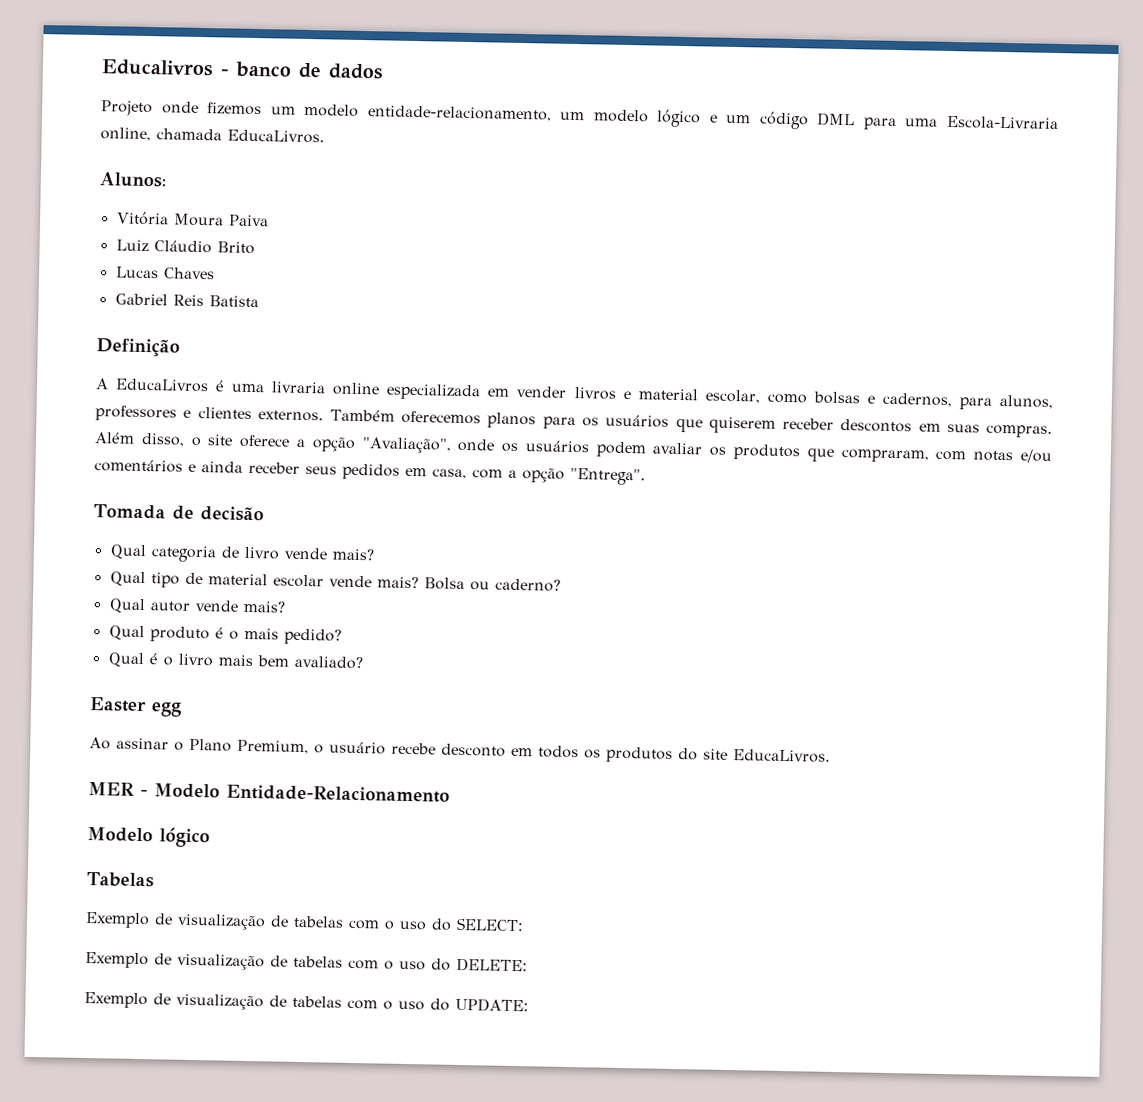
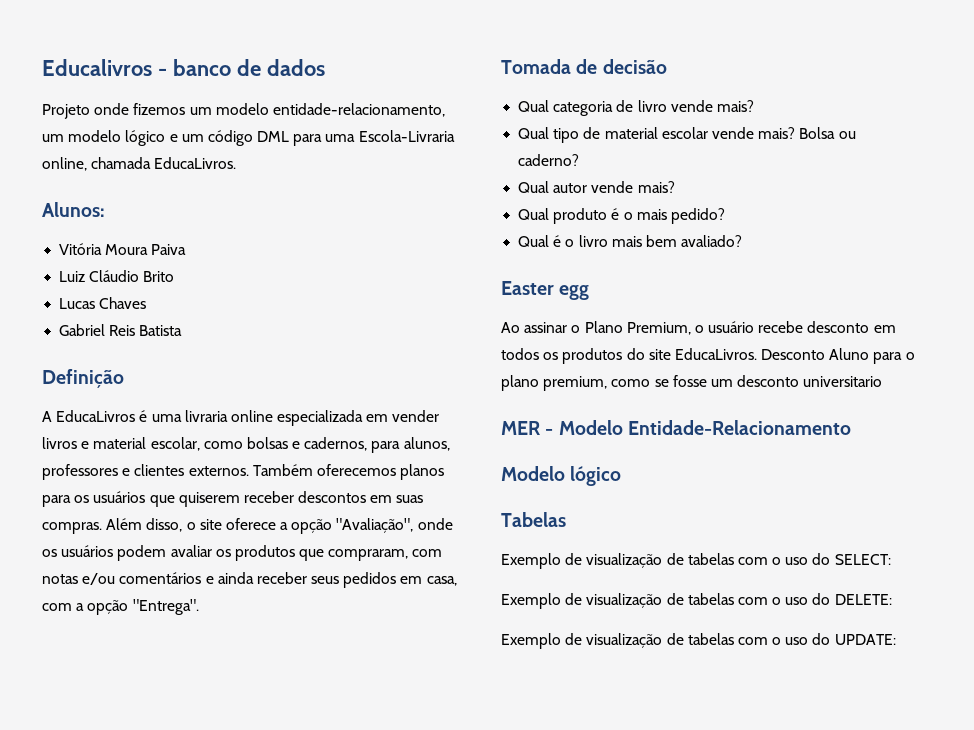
+ Desconto Aluno para o plano premium, como se fosse um desconto universitario

